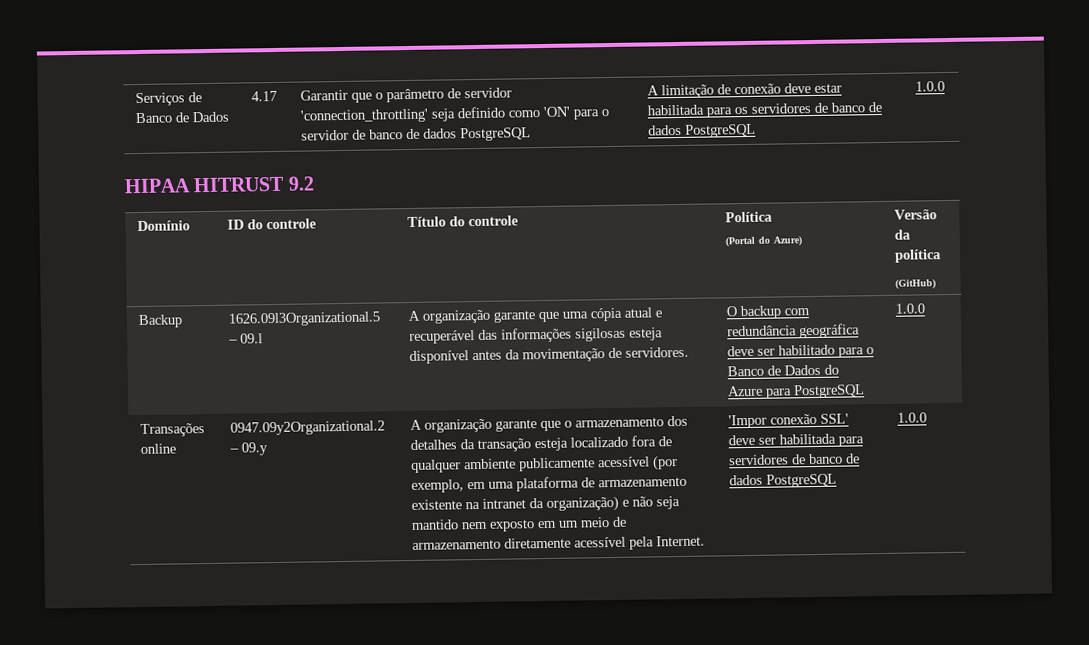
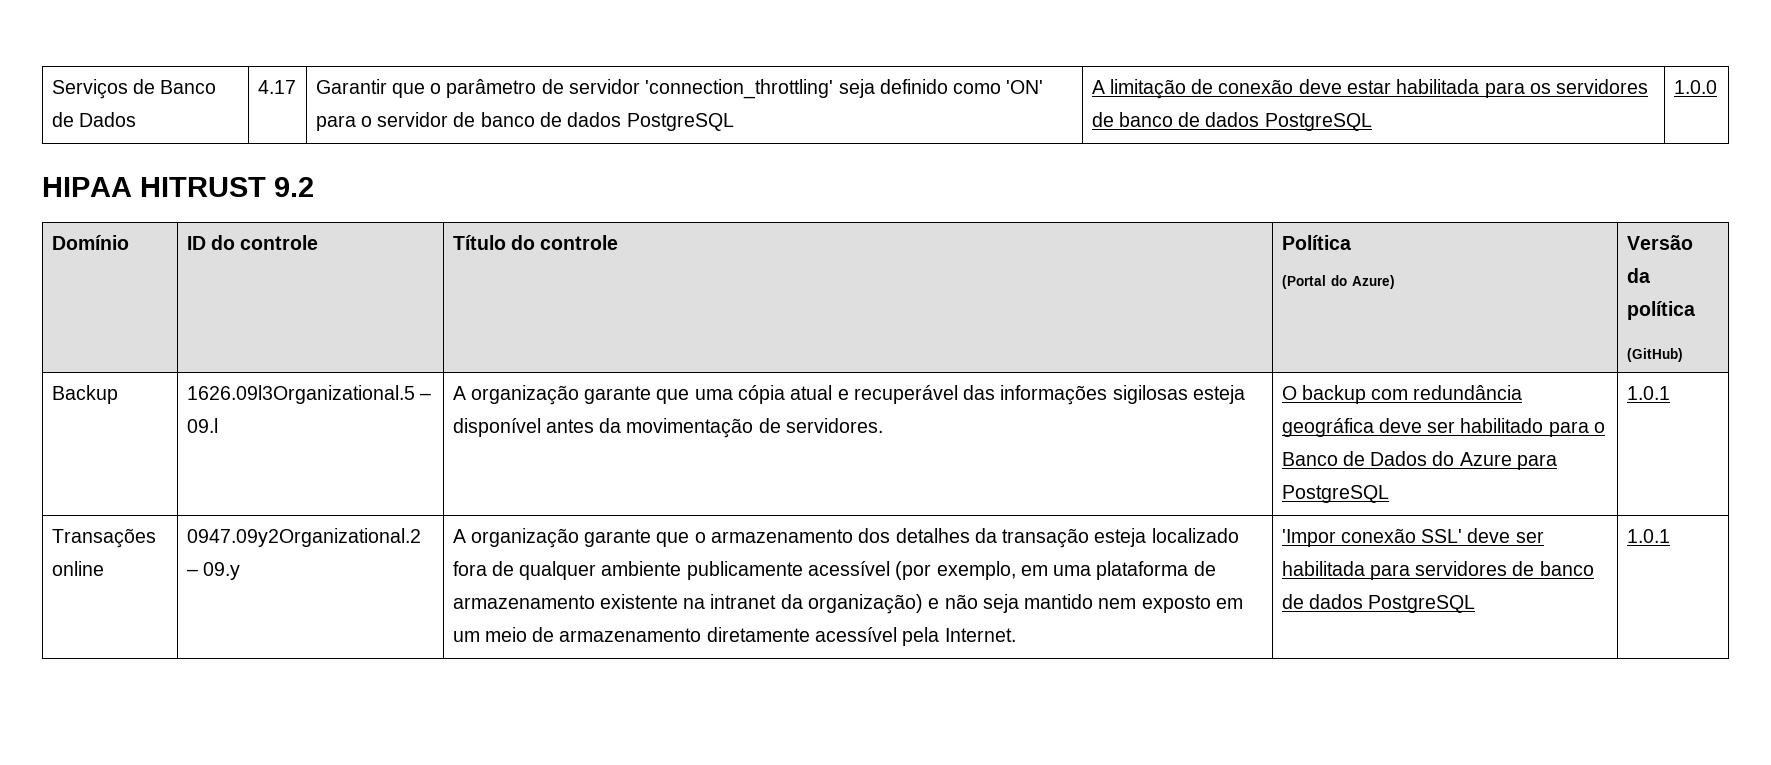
- O backup com redundância geográfica deve ser habilitado para o Banco de Dados do Azure para PostgreSQL | 1.0.0
+ O backup com redundância geográfica deve ser habilitado para o Banco de Dados do Azure para PostgreSQL | 1.0.1
- 'Impor conexão SSL' deve ser habilitada para servidores de banco de dados PostgreSQL | 1.0.0
+ 'Impor conexão SSL' deve ser habilitada para servidores de banco de dados PostgreSQL | 1.0.1

